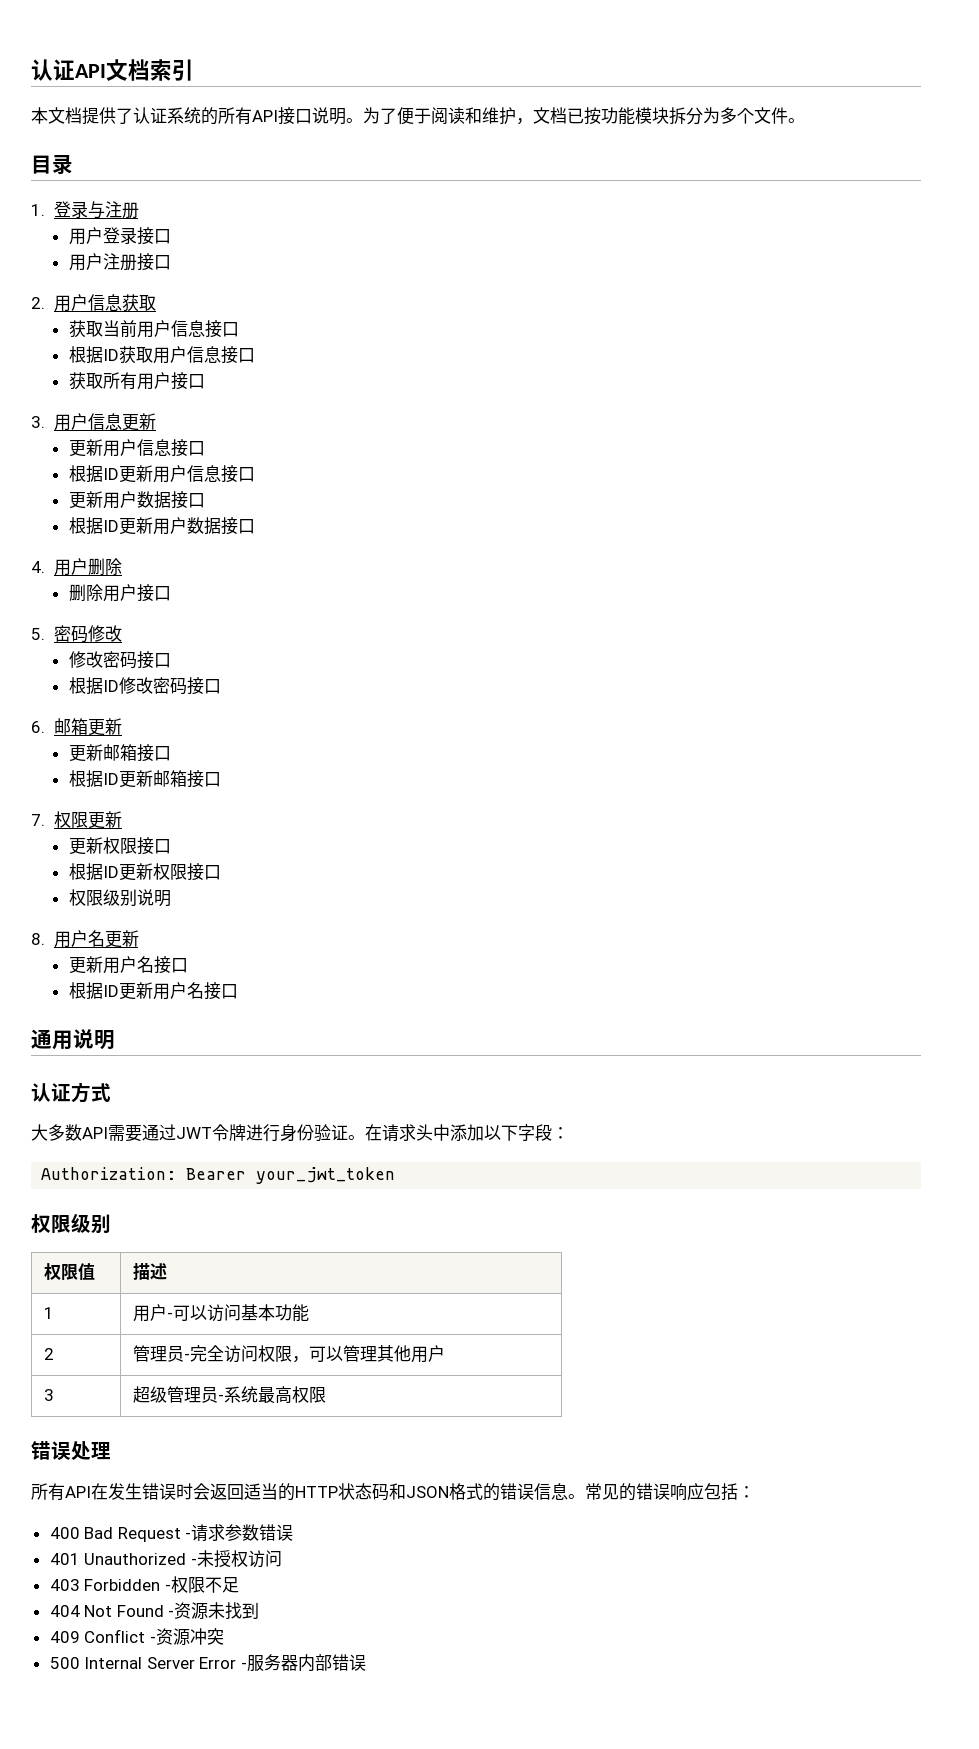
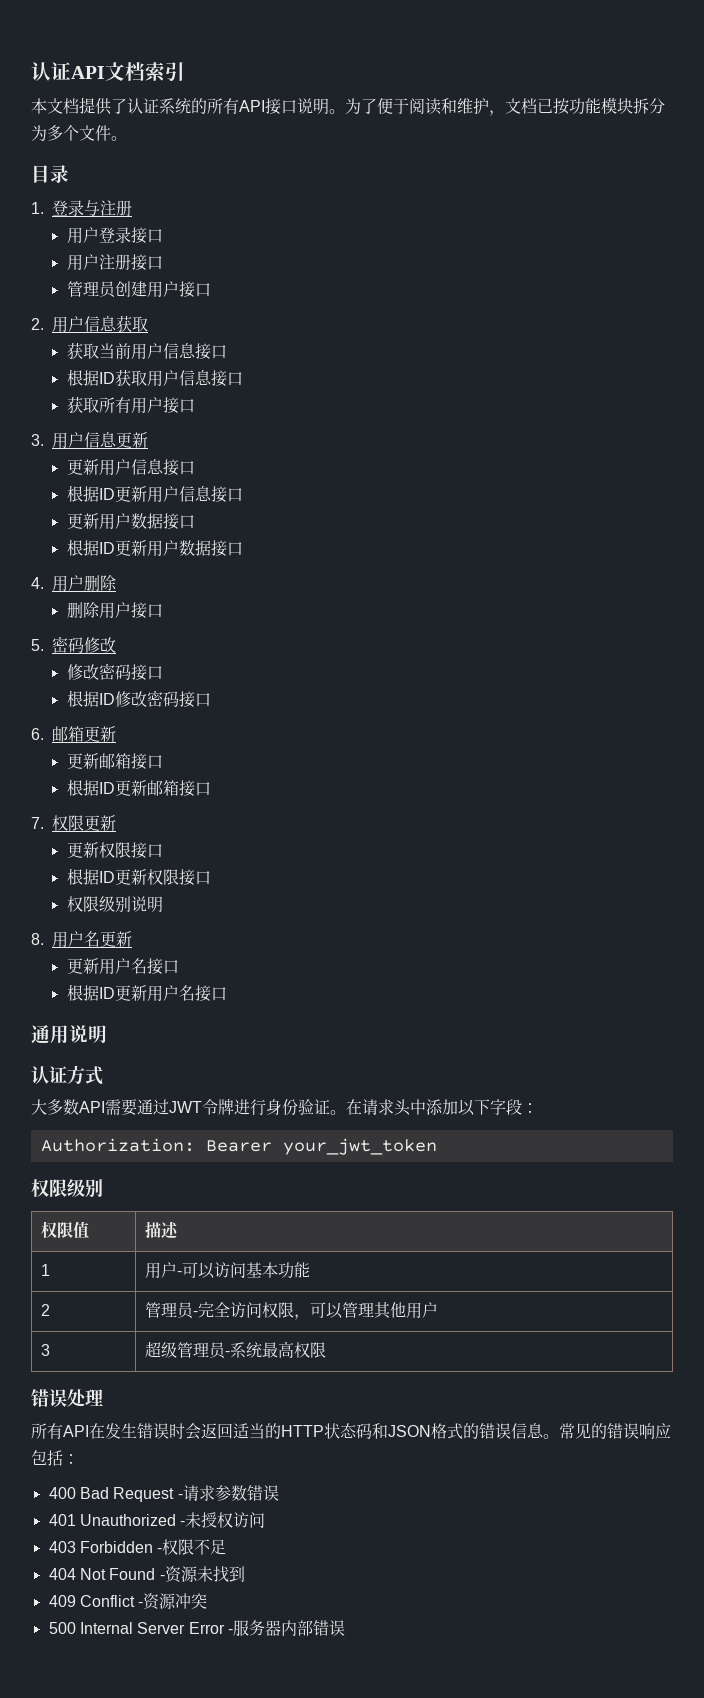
+ 管理员创建用户接口

